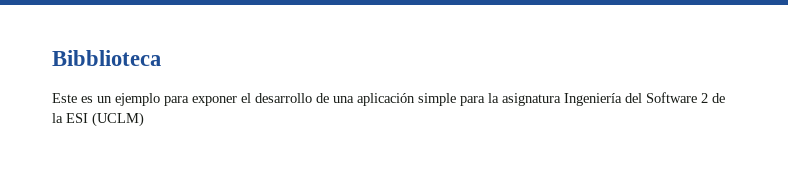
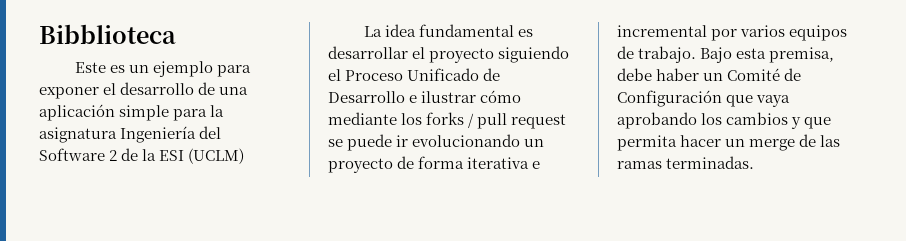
+ La idea fundamental es desarrollar el proyecto siguiendo el Proceso Unificado de Desarrollo e ilustrar cómo mediante los forks / pull request se puede ir evolucionando un proyecto de forma iterativa e incremental por varios equipos de trabajo. Bajo esta premisa, debe haber un Comité de Configuración que vaya aprobando los cambios y que permita hacer un merge de las ramas terminadas.

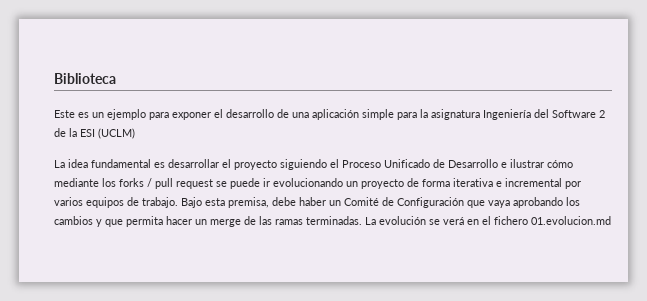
- Bibblioteca
+ Biblioteca
+ La evolución se verá en el fichero 01.evolucion.md

